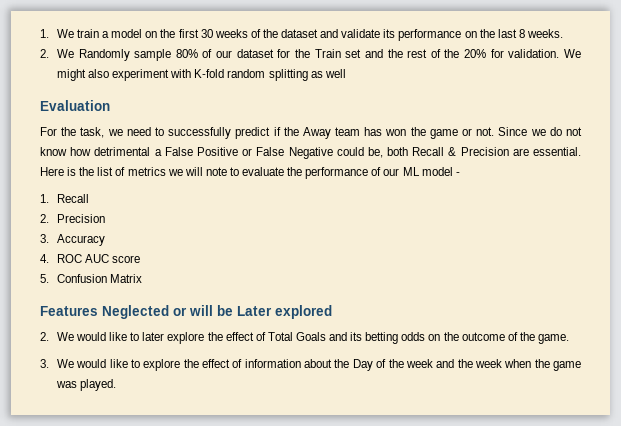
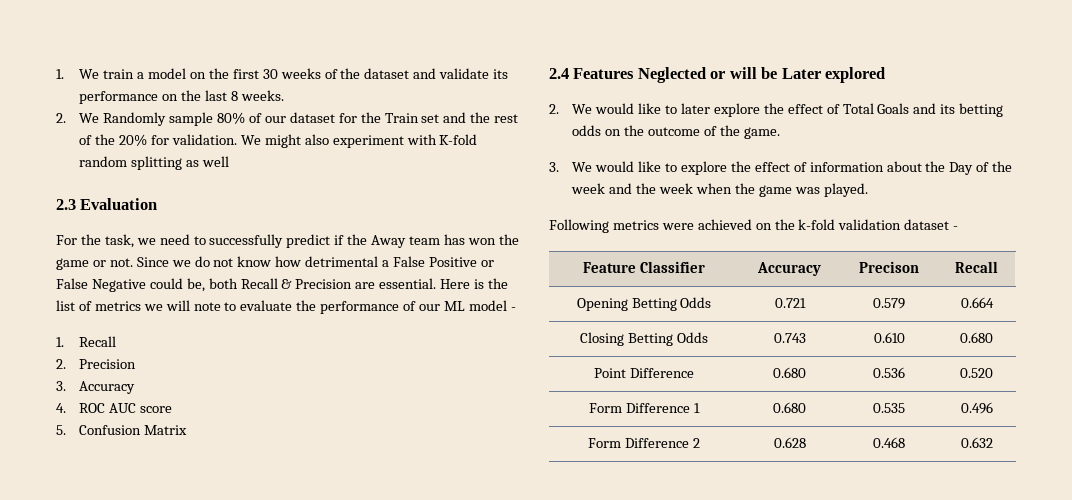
- Evaluation
+ 2.3 Evaluation
- Features Neglected or will be Later explored
+ 2.4 Features Neglected or will be Later explored
+ Following metrics were achieved on the k-fold validation dataset -
+ Feature Classifier | Accuracy | Precison | Recall
+ Opening Betting Odds | 0.721 | 0.579 | 0.664
+ Closing Betting Odds | 0.743 | 0.610 | 0.680
+ Point Difference | 0.680 | 0.536 | 0.520
+ Form Difference 1 | 0.680 | 0.535 | 0.496
+ Form Difference 2 | 0.628 | 0.468 | 0.632

